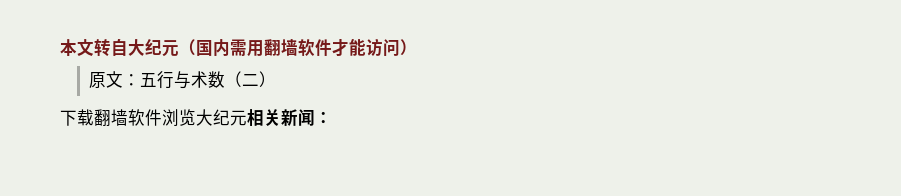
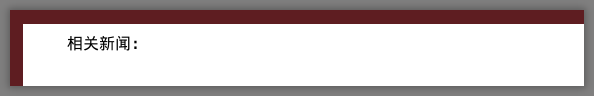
- 本文转自大纪元（国内需用翻墙软件才能访问）
- 原文：五行与术数（二）
- 下载翻墙软件浏览大纪元相关新闻：
+ 相关新闻：

